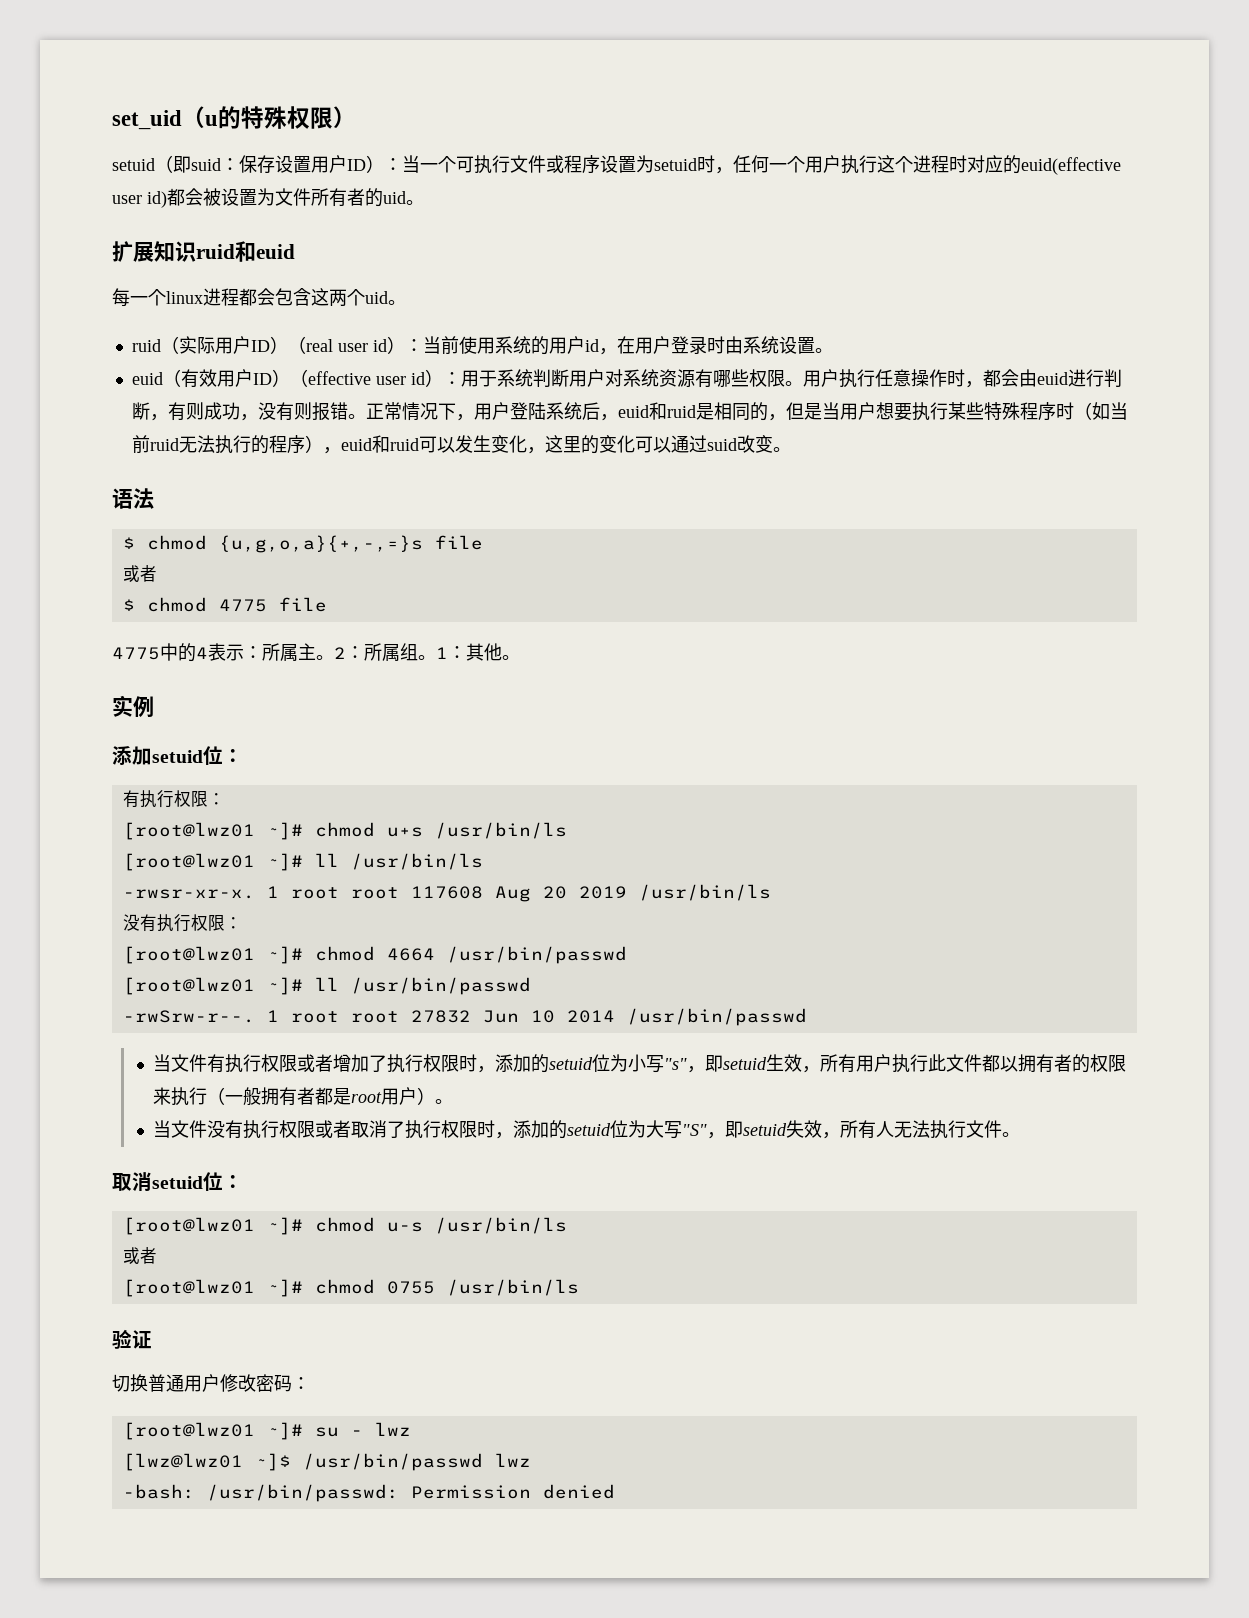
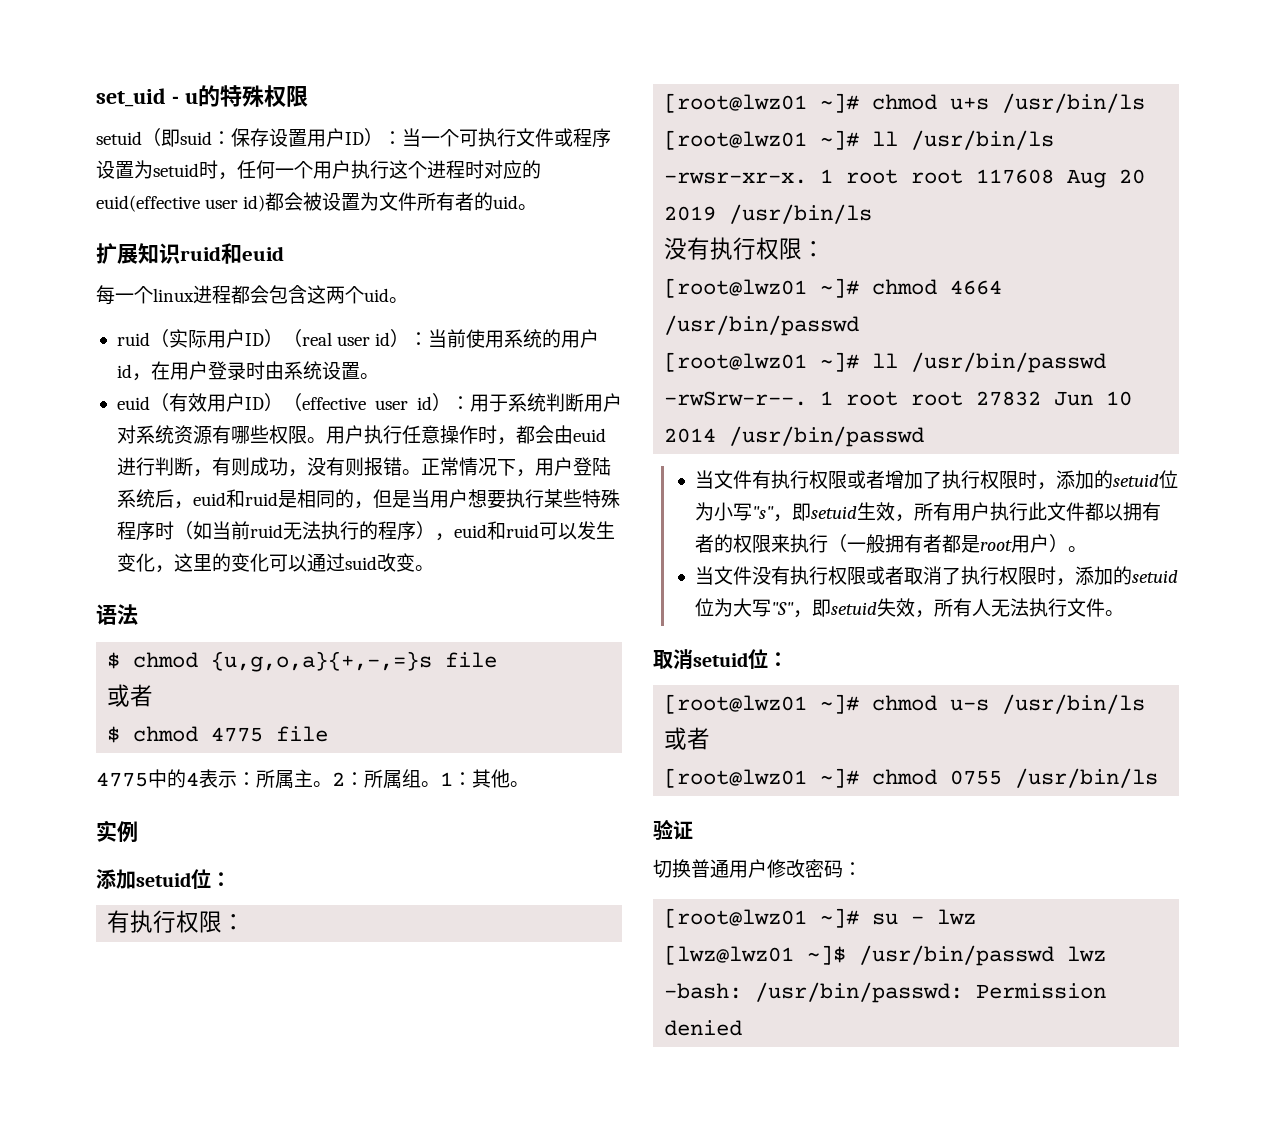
- set_uid（u的特殊权限）
+ set_uid - u的特殊权限

